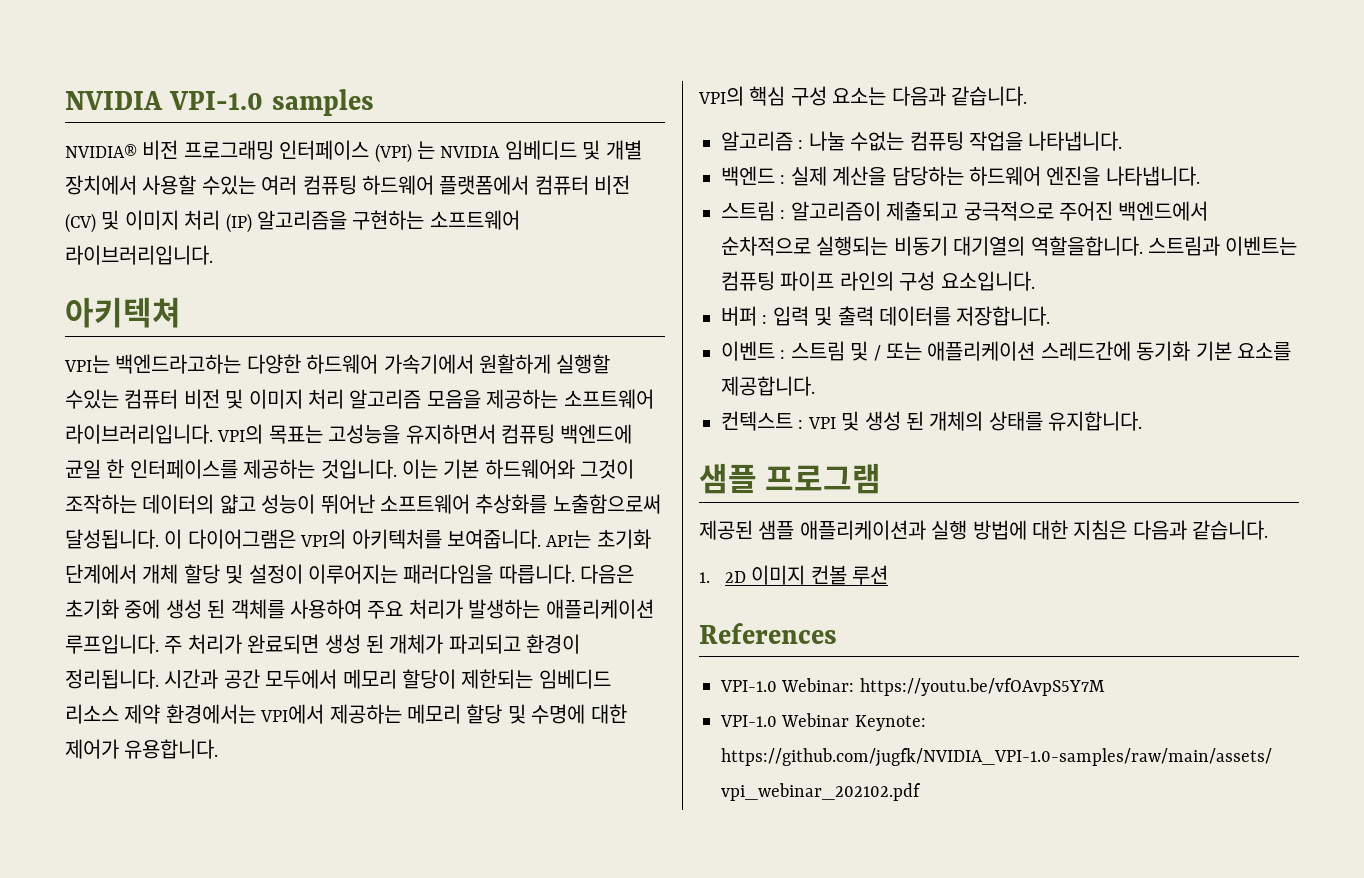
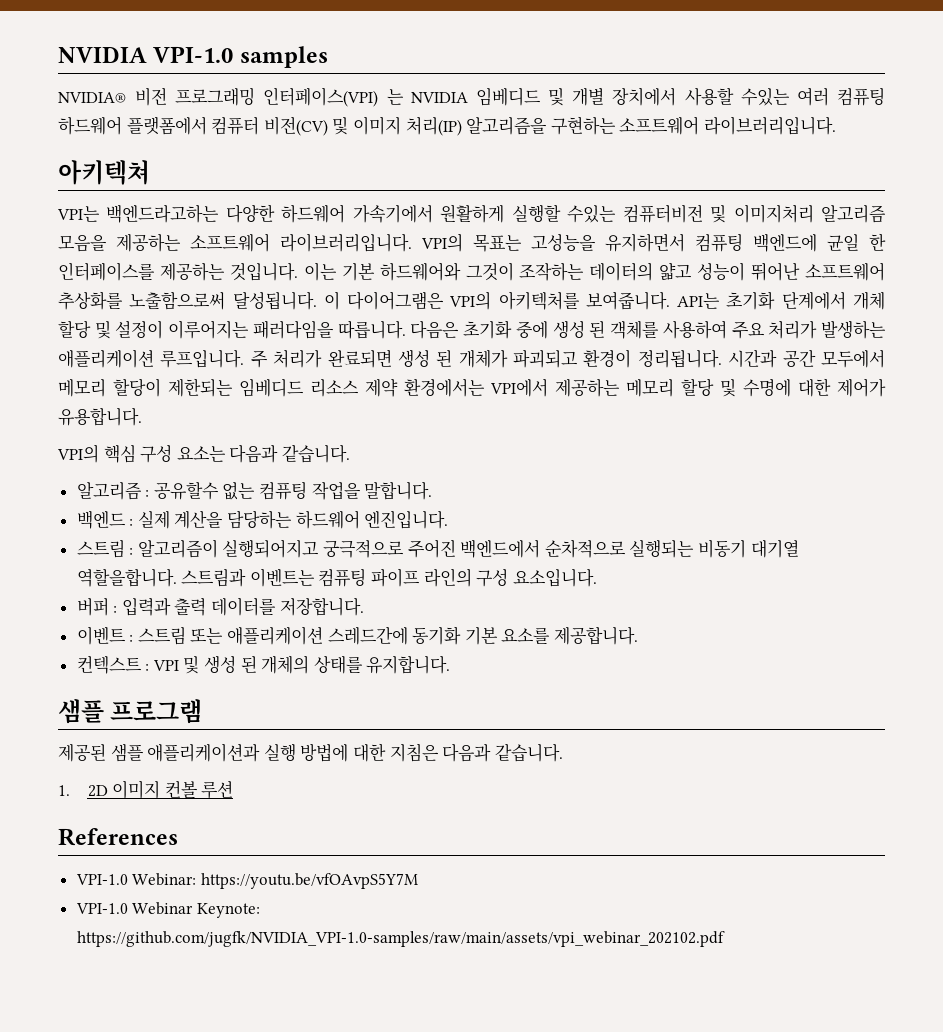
- NVIDIA® 비전 프로그래밍 인터페이스 (VPI) 는 NVIDIA 임베디드 및 개별 장치에서 사용할 수있는 여러 컴퓨팅 하드웨어 플랫폼에서 컴퓨터 비전 (CV) 및 이미지 처리 (IP) 알고리즘을 구현하는 소프트웨어 라이브러리입니다.
+ NVIDIA® 비전 프로그래밍 인터페이스(VPI) 는 NVIDIA 임베디드 및 개별 장치에서 사용할 수있는 여러 컴퓨팅 하드웨어 플랫폼에서 컴퓨터 비전(CV) 및 이미지 처리(IP) 알고리즘을 구현하는 소프트웨어 라이브러리입니다.
- VPI는 백엔드라고하는 다양한 하드웨어 가속기에서 원활하게 실행할 수있는 컴퓨터 비전 및 이미지 처리 알고리즘 모음을 제공하는 소프트웨어 라이브러리입니다.
+ VPI는 백엔드라고하는 다양한 하드웨어 가속기에서 원활하게 실행할 수있는 컴퓨터비전 및 이미지처리 알고리즘 모음을 제공하는 소프트웨어 라이브러리입니다.
- 알고리즘 : 나눌 수없는 컴퓨팅 작업을 나타냅니다.
+ 알고리즘 : 공유할수 없는 컴퓨팅 작업을 말합니다.
- 백엔드 : 실제 계산을 담당하는 하드웨어 엔진을 나타냅니다.
+ 백엔드 : 실제 계산을 담당하는 하드웨어 엔진입니다.
- 스트림 : 알고리즘이 제출되고 궁극적으로 주어진 백엔드에서 순차적으로 실행되는 비동기 대기열의 역할을합니다.
+ 스트림 : 알고리즘이 실행되어지고 궁극적으로 주어진 백엔드에서 순차적으로 실행되는 비동기 대기열 역할을합니다.
- 버퍼 : 입력 및 출력 데이터를 저장합니다.
+ 버퍼 : 입력과 출력 데이터를 저장합니다.
- 이벤트 : 스트림 및 / 또는 애플리케이션 스레드간에 동기화 기본 요소를 제공합니다.
+ 이벤트 : 스트림 또는 애플리케이션 스레드간에 동기화 기본 요소를 제공합니다.

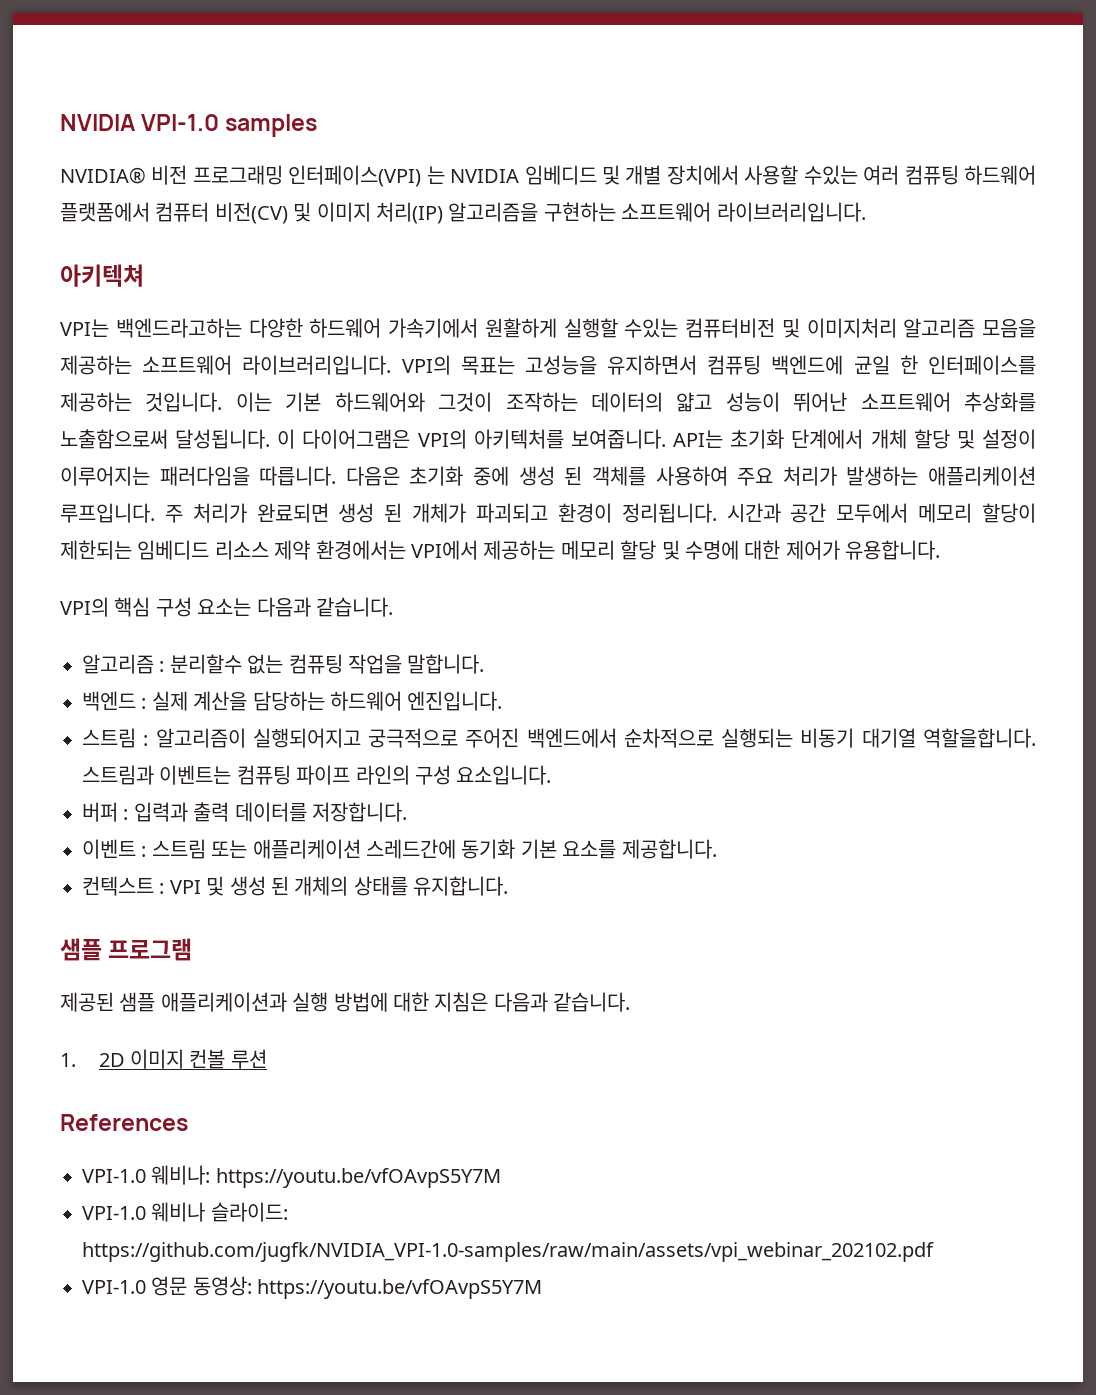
- 알고리즘 : 공유할수 없는 컴퓨팅 작업을 말합니다.
+ 알고리즘 : 분리할수 없는 컴퓨팅 작업을 말합니다.
- VPI-1.0 Webinar: https://youtu.be/vfOAvpS5Y7M
+ VPI-1.0 웨비나: https://youtu.be/vfOAvpS5Y7M
- VPI-1.0 Webinar Keynote: https://github.com/jugfk/NVIDIA_VPI-1.0-samples/raw/main/assets/vpi_webinar_202102.pdf
+ VPI-1.0 웨비나 슬라이드: https://github.com/jugfk/NVIDIA_VPI-1.0-samples/raw/main/assets/vpi_webinar_202102.pdf
+ VPI-1.0 영문 동영상: https://youtu.be/vfOAvpS5Y7M

